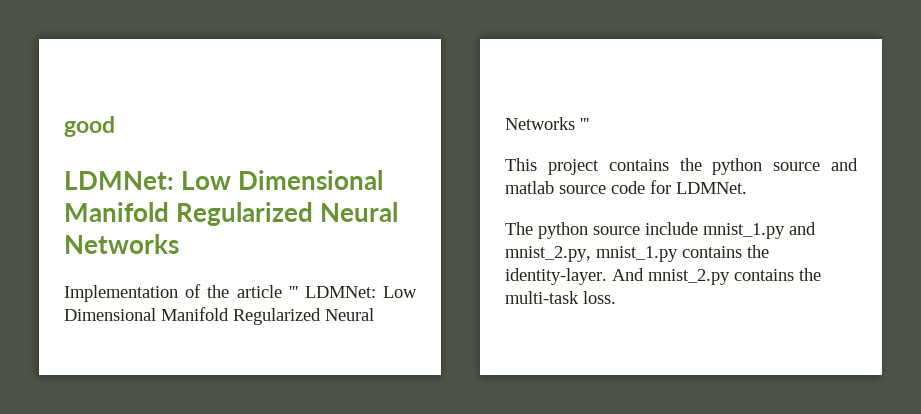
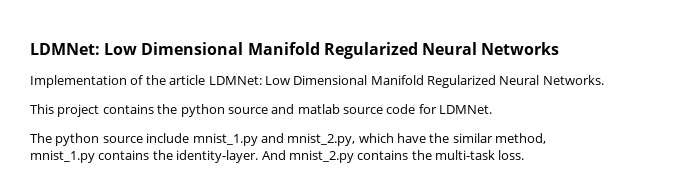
- good
- Implementation of the article ''' LDMNet: Low Dimensional Manifold Regularized Neural Networks '''
+ Implementation of the article LDMNet: Low Dimensional Manifold Regularized Neural Networks.
- The python source include mnist_1.py and mnist_2.py, mnist_1.py contains the identity-layer.
+ The python source include mnist_1.py and mnist_2.py, which have the similar method, mnist_1.py contains the identity-layer.

